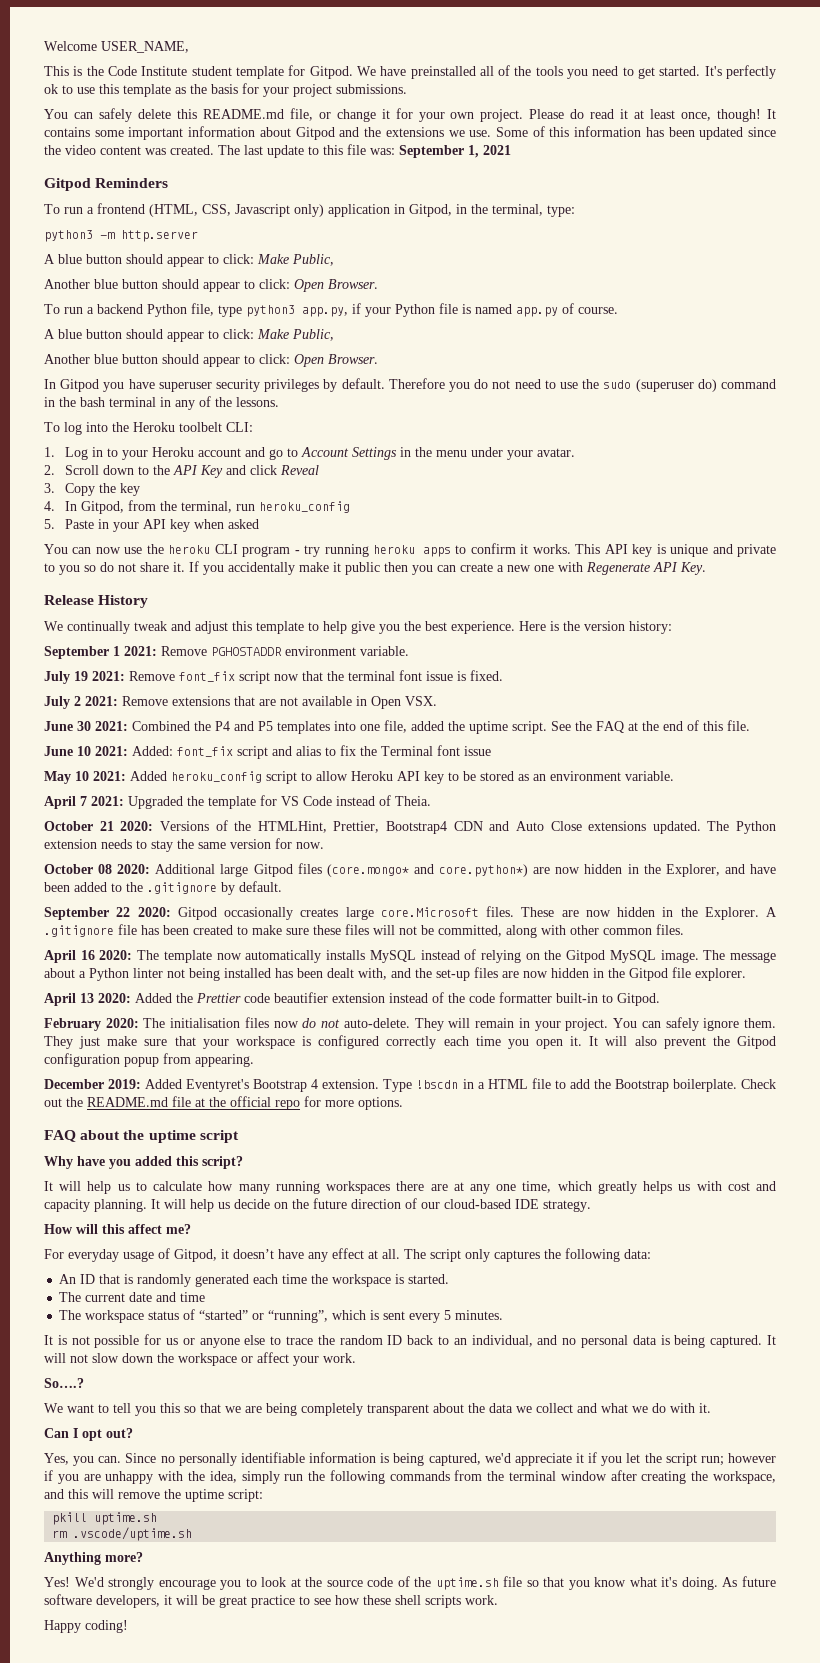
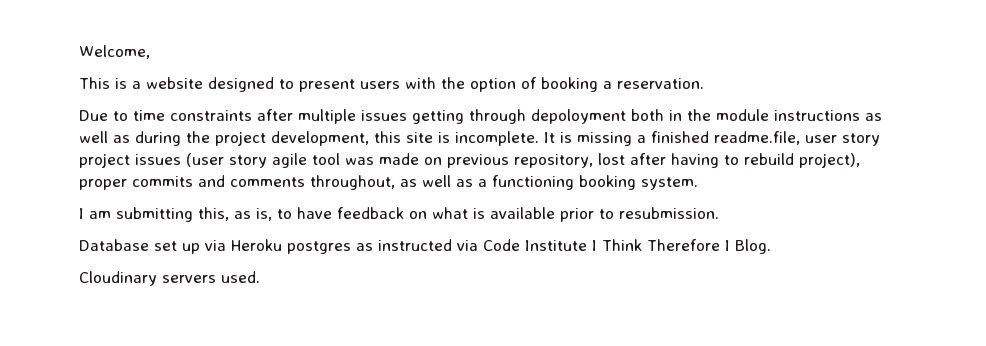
- Welcome USER_NAME,
+ Welcome,
- This is the Code Institute student template for Gitpod. We have preinstalled all of the tools you need to get started. It's perfectly ok to use this template as the basis for your project submissions.
- You can safely delete this README.md file, or change it for your own project. Please do read it at least once, though! It contains some important information about Gitpod and the extensions we use. Some of this information has been updated since the video content was created. The last update to this file was: September 1, 2021
- Gitpod Reminders
- To run a frontend (HTML, CSS, Javascript only) application in Gitpod, in the terminal, type:
- python3 -m http.server
- A blue button should appear to click: Make Public,
- Another blue button should appear to click: Open Browser.
- To run a backend Python file, type python3 app.py, if your Python file is named app.py of course.
- A blue button should appear to click: Make Public,
- Another blue button should appear to click: Open Browser.
- In Gitpod you have superuser security privileges by default. Therefore you do not need to use the sudo (superuser do) command in the bash terminal in any of the lessons.
- To log into the Heroku toolbelt CLI:
- 1. Log in to your Heroku account and go to Account Settings in the menu under your avatar.
- 2. Scroll down to the API Key and click Reveal
- 3. Copy the key
- 4. In Gitpod, from the terminal, run heroku_config
- 5. Paste in your API key when asked
- You can now use the heroku CLI program - try running heroku apps to confirm it works. This API key is unique and private to you so do not share it. If you accidentally make it public then you can create a new one with Regenerate API Key.
- Release History
- We continually tweak and adjust this template to help give you the best experience. Here is the version history:
- September 1 2021: Remove PGHOSTADDR environment variable.
- July 19 2021: Remove font_fix script now that the terminal font issue is fixed.
- July 2 2021: Remove extensions that are not available in Open VSX.
- June 30 2021: Combined the P4 and P5 templates into one file, added the uptime script. See the FAQ at the end of this file.
- June 10 2021: Added: font_fix script and alias to fix the Terminal font issue
- May 10 2021: Added heroku_config script to allow Heroku API key to be stored as an environment variable.
- April 7 2021: Upgraded the template for VS Code instead of Theia.
- October 21 2020: Versions of the HTMLHint, Prettier, Bootstrap4 CDN and Auto Close extensions updated. The Python extension needs to stay the same version for now.
- October 08 2020: Additional large Gitpod files (core.mongo* and core.python*) are now hidden in the Explorer, and have been added to the .gitignore by default.
- September 22 2020: Gitpod occasionally creates large core.Microsoft files. These are now hidden in the Explorer. A .gitignore file has been created to make sure these files will not be committed, along with other common files.
- April 16 2020: The template now automatically installs MySQL instead of relying on the Gitpod MySQL image. The message about a Python linter not being installed has been dealt with, and the set-up files are now hidden in the Gitpod file explorer.
- April 13 2020: Added the Prettier code beautifier extension instead of the code formatter built-in to Gitpod.
- February 2020: The initialisation files now do not auto-delete. They will remain in your project. You can safely ignore them. They just make sure that your workspace is configured correctly each time you open it. It will also prevent the Gitpod configuration popup from appearing.
- December 2019: Added Eventyret's Bootstrap 4 extension. Type !bscdn in a HTML file to add the Bootstrap boilerplate. Check out the README.md file at the official repo for more options.
- FAQ about the uptime script
- Why have you added this script?
- It will help us to calculate how many running workspaces there are at any one time, which greatly helps us with cost and capacity planning. It will help us decide on the future direction of our cloud-based IDE strategy.
- How will this affect me?
- For everyday usage of Gitpod, it doesn’t have any effect at all. The script only captures the following data:
- An ID that is randomly generated each time the workspace is started.
- The current date and time
- The workspace status of “started” or “running”, which is sent every 5 minutes.
- It is not possible for us or anyone else to trace the random ID back to an individual, and no personal data is being captured. It will not slow down the workspace or affect your work.
- So….?
- We want to tell you this so that we are being completely transparent about the data we collect and what we do with it.
- Can I opt out?
- Yes, you can. Since no personally identifiable information is being captured, we'd appreciate it if you let the script run; however if you are unhappy with the idea, simply run the following commands from the terminal window after creating the workspace, and this will remove the uptime script:
- pkill uptime.sh
- rm .vscode/uptime.sh
- Anything more?
- Yes! We'd strongly encourage you to look at the source code of the uptime.sh file so that you know what it's doing. As future software developers, it will be great practice to see how these shell scripts work.
- Happy coding!
+ This is a website designed to present users with the option of booking a reservation.
+ Due to time constraints after multiple issues getting through depoloyment both in the module instructions as well as during the project development, this site is incomplete. It is missing a finished readme.file, user story project issues (user story agile tool was made on previous repository, lost after having to rebuild project), proper commits and comments throughout, as well as a functioning booking system.
+ I am submitting this, as is, to have feedback on what is available prior to resubmission.
+ Database set up via Heroku postgres as instructed via Code Institute I Think Therefore I Blog.
+ Cloudinary servers used.

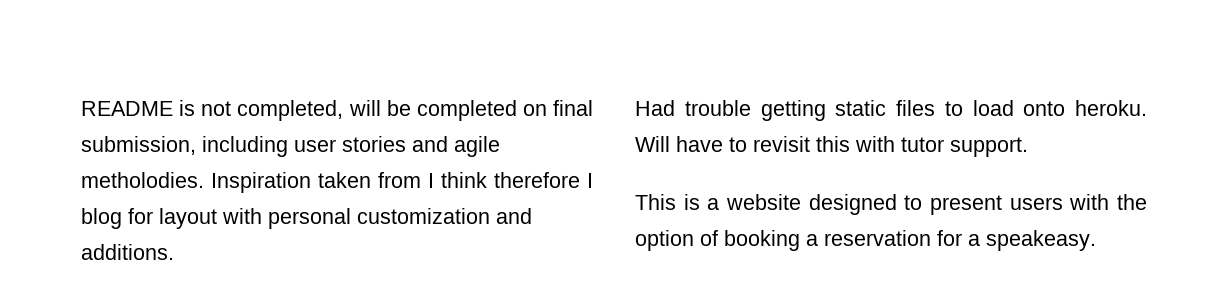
- Welcome,
+ README is not completed, will be completed on final submission, including user stories and agile metholodies. Inspiration taken from I think therefore I blog for layout with personal customization and additions.
+ Had trouble getting static files to load onto heroku. Will have to revisit this with tutor support.
- This is a website designed to present users with the option of booking a reservation.
- Due to time constraints after multiple issues getting through depoloyment both in the module instructions as well as during the project development, this site is incomplete. It is missing a finished readme.file, user story project issues (user story agile tool was made on previous repository, lost after having to rebuild project), proper commits and comments throughout, as well as a functioning booking system.
- I am submitting this, as is, to have feedback on what is available prior to resubmission.
- Database set up via Heroku postgres as instructed via Code Institute I Think Therefore I Blog.
- Cloudinary servers used.
+ This is a website designed to present users with the option of booking a reservation for a speakeasy.

